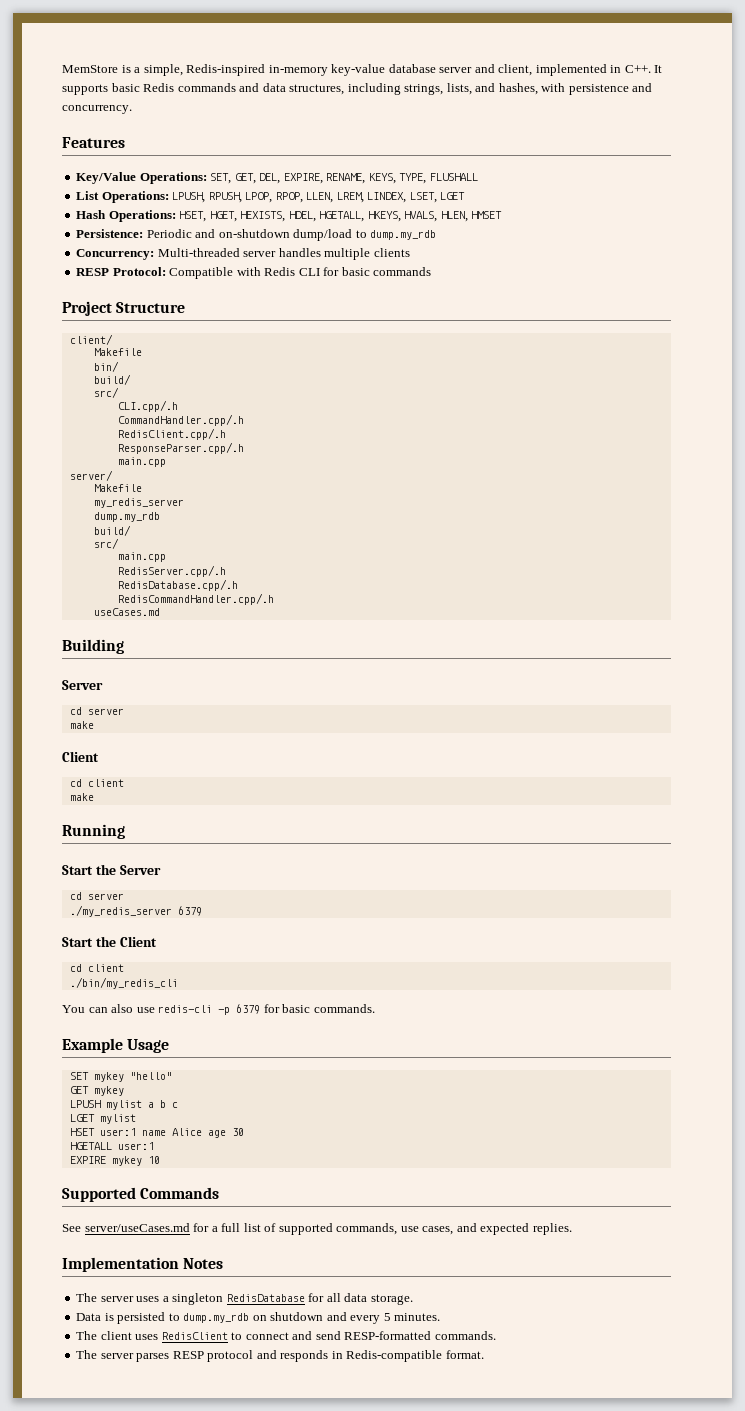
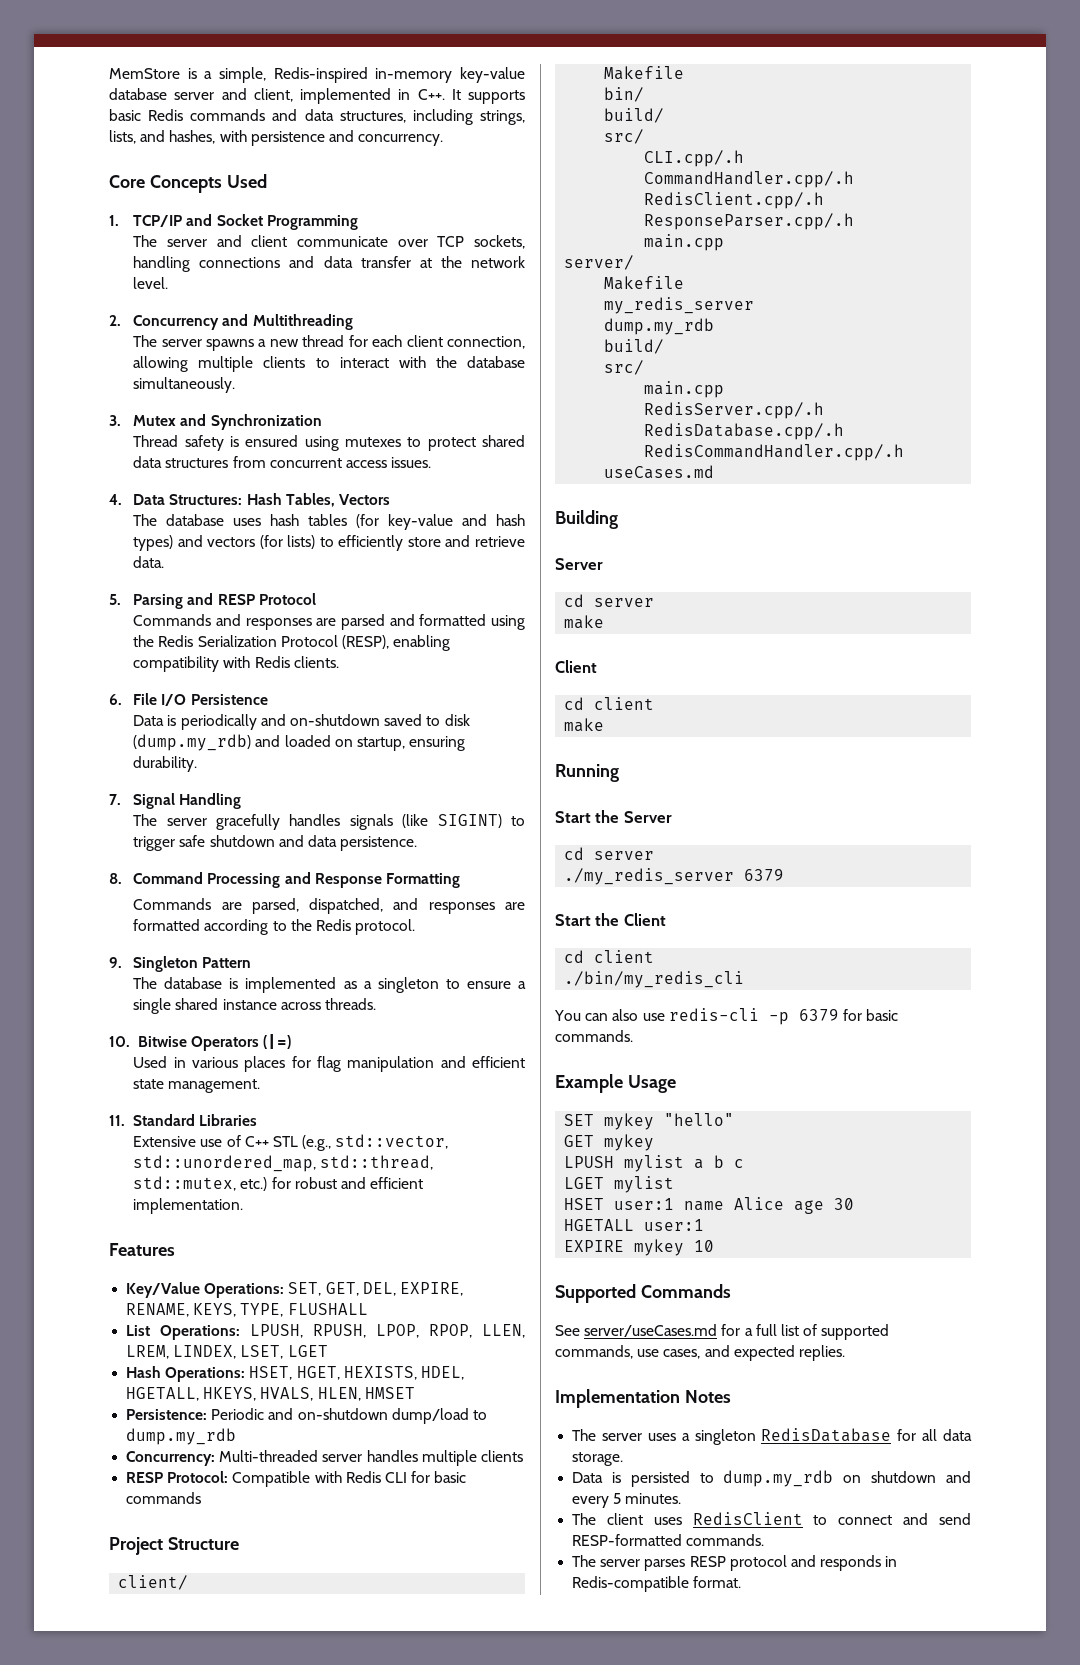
+ Core Concepts Used
+ 1. TCP/IP and Socket Programming
+ The server and client communicate over TCP sockets, handling connections and data transfer at the network level.
+ 2. Concurrency and Multithreading
+ The server spawns a new thread for each client connection, allowing multiple clients to interact with the database simultaneously.
+ 3. Mutex and Synchronization
+ Thread safety is ensured using mutexes to protect shared data structures from concurrent access issues.
+ 4. Data Structures: Hash Tables, Vectors
+ The database uses hash tables (for key-value and hash types) and vectors (for lists) to efficiently store and retrieve data.
+ 5. Parsing and RESP Protocol
+ Commands and responses are parsed and formatted using the Redis Serialization Protocol (RESP), enabling compatibility with Redis clients.
+ 6. File I/O Persistence
+ Data is periodically and on-shutdown saved to disk (dump.my_rdb) and loaded on startup, ensuring durability.
+ 7. Signal Handling
+ The server gracefully handles signals (like SIGINT) to trigger safe shutdown and data persistence.
+ 8. Command Processing and Response Formatting
+ Commands are parsed, dispatched, and responses are formatted according to the Redis protocol.
+ 9. Singleton Pattern
+ The database is implemented as a singleton to ensure a single shared instance across threads.
+ 10. Bitwise Operators (|=)
+ Used in various places for flag manipulation and efficient state management.
+ 11. Standard Libraries
+ Extensive use of C++ STL (e.g., std::vector, std::unordered_map, std::thread, std::mutex, etc.) for robust and efficient implementation.

